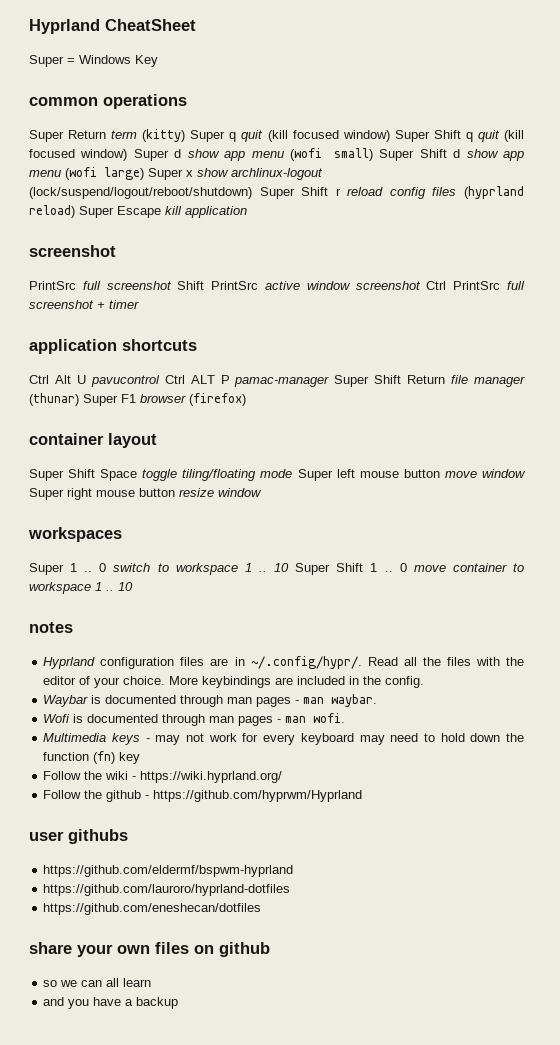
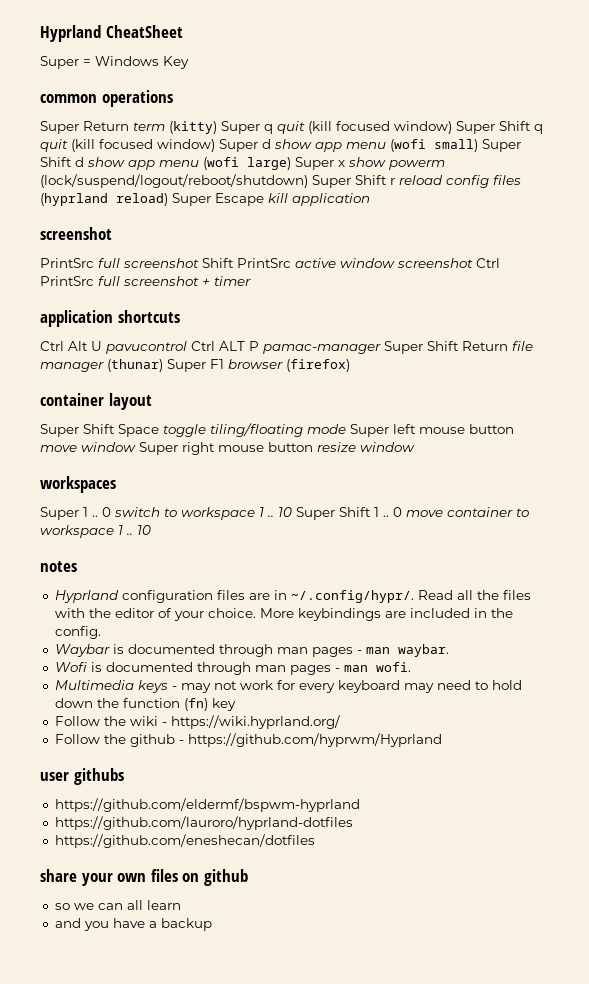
- Super Return term (kitty) Super q quit (kill focused window) Super Shift q quit (kill focused window) Super d show app menu (wofi small) Super Shift d show app menu (wofi large) Super x show archlinux-logout (lock/suspend/logout/reboot/shutdown) Super Shift r reload config files (hyprland reload) Super Escape kill application
+ Super Return term (kitty) Super q quit (kill focused window) Super Shift q quit (kill focused window) Super d show app menu (wofi small) Super Shift d show app menu (wofi large) Super x show powerm (lock/suspend/logout/reboot/shutdown) Super Shift r reload config files (hyprland reload) Super Escape kill application

